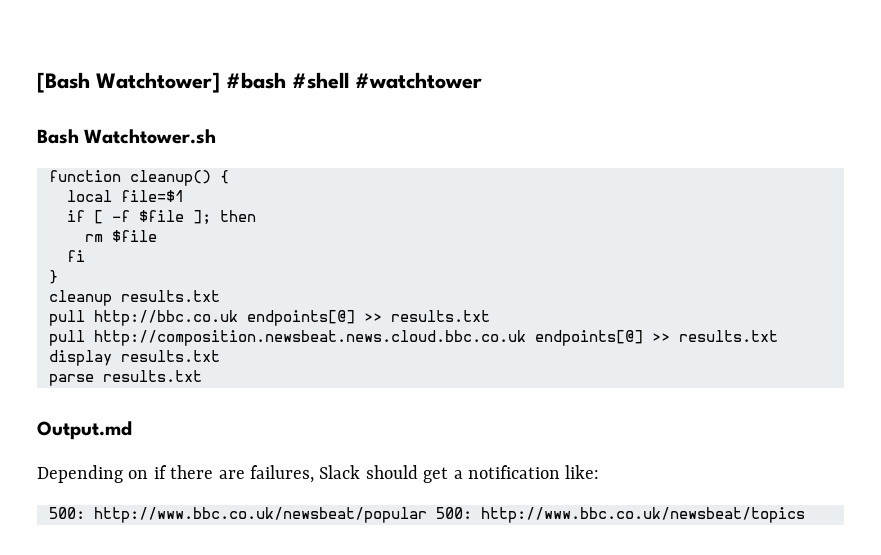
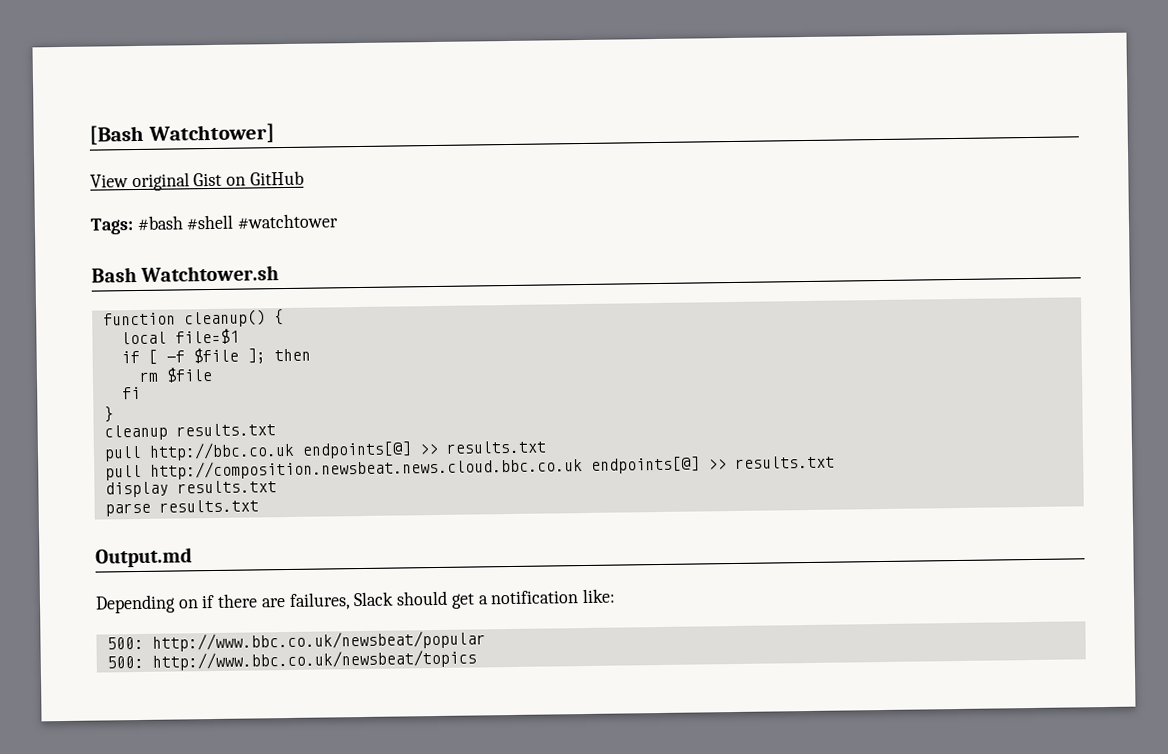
- [Bash Watchtower] #bash #shell #watchtower
+ [Bash Watchtower]
+ View original Gist on GitHub
+ Tags: #bash #shell #watchtower
- 500: http://www.bbc.co.uk/newsbeat/popular 500: http://www.bbc.co.uk/newsbeat/topics
+ 500: http://www.bbc.co.uk/newsbeat/popular
+ 500: http://www.bbc.co.uk/newsbeat/topics

